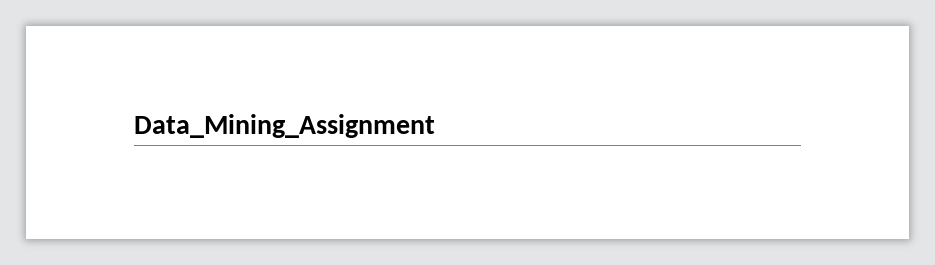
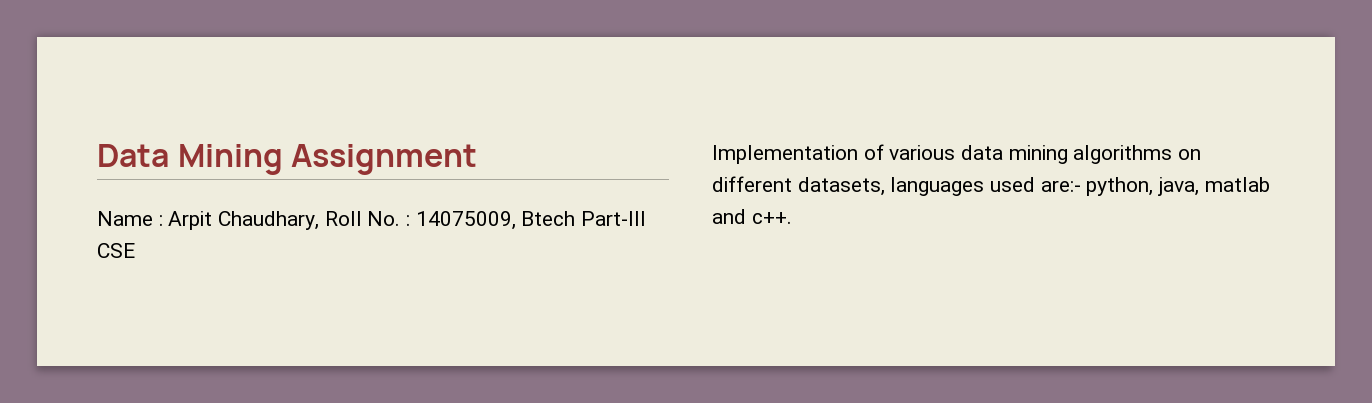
- Data_Mining_Assignment
+ Data Mining Assignment
+ Name : Arpit Chaudhary, Roll No. : 14075009, Btech Part-III CSE
+ Implementation of various data mining algorithms on different datasets, languages used are:- python, java, matlab and c++.

